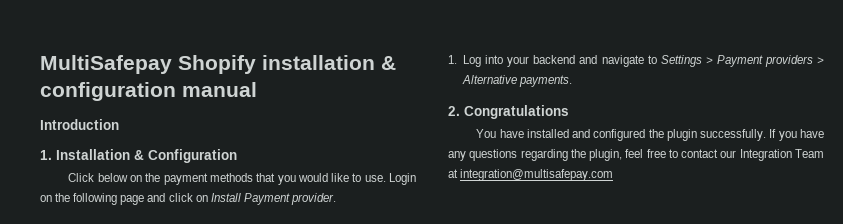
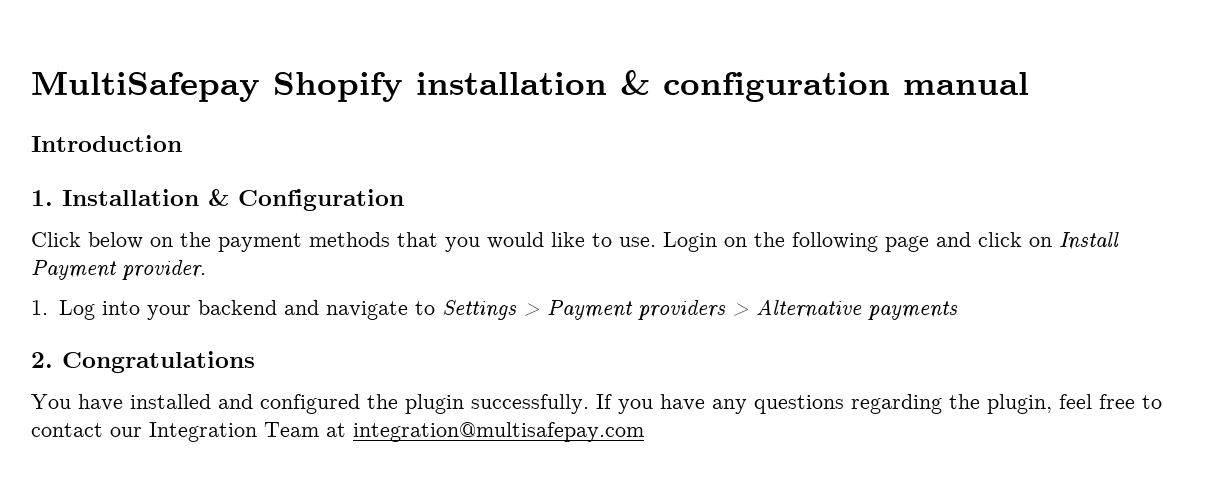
- 1. Log into your backend and navigate to Settings > Payment providers > Alternative payments.
+ 1. Log into your backend and navigate to Settings > Payment providers > Alternative payments

